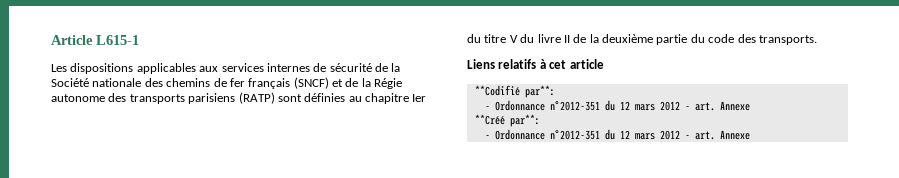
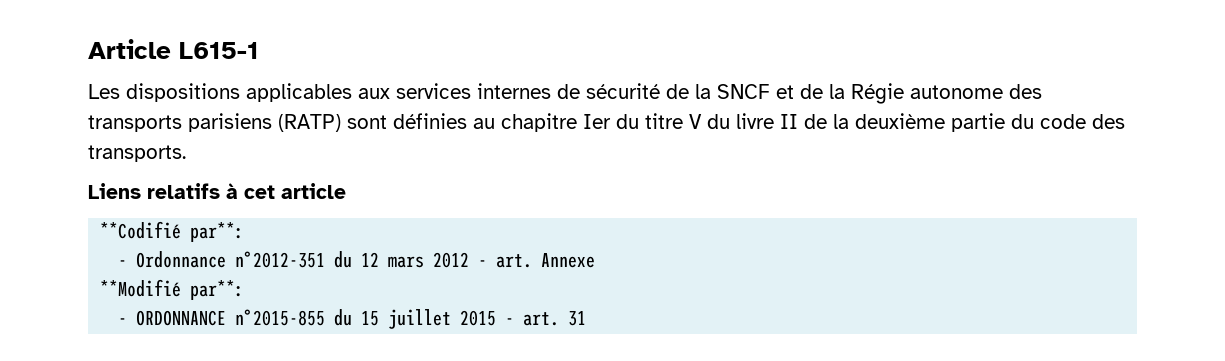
- Les dispositions applicables aux services internes de sécurité de la Société nationale des chemins de fer français (SNCF) et de la Régie autonome des transports parisiens (RATP) sont définies au chapitre Ier du titre V du livre II de la deuxième partie du code des transports.
+ Les dispositions applicables aux services internes de sécurité de la SNCF et de la Régie autonome des transports parisiens (RATP) sont définies au chapitre Ier du titre V du livre II de la deuxième partie du code des transports.
- **Créé par**:
- - Ordonnance n°2012-351 du 12 mars 2012 - art. Annexe
+ **Modifié par**:
+ - ORDONNANCE n°2015-855 du 15 juillet 2015 - art. 31

